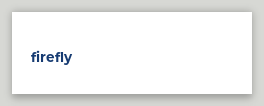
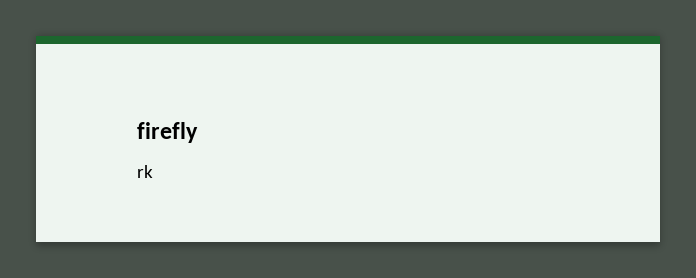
+ rk

